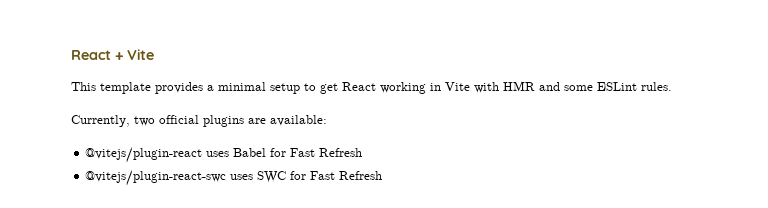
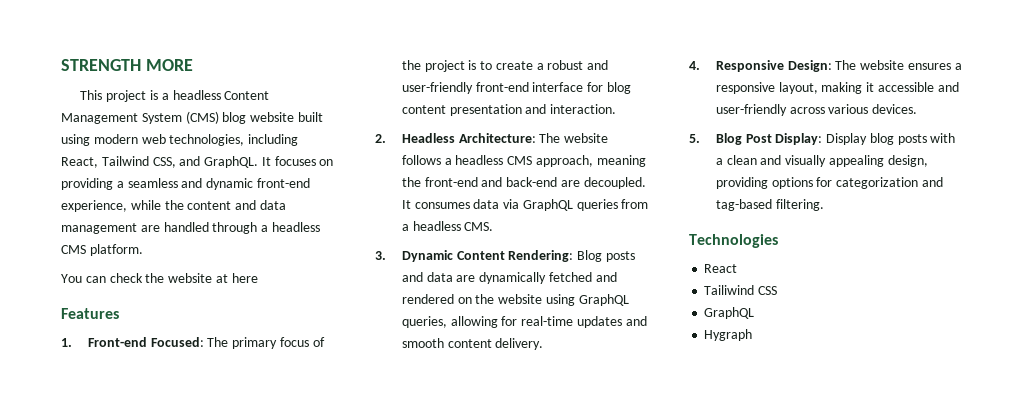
- React + Vite
- This template provides a minimal setup to get React working in Vite with HMR and some ESLint rules.
- Currently, two official plugins are available:
- @vitejs/plugin-react uses Babel for Fast Refresh
- @vitejs/plugin-react-swc uses SWC for Fast Refresh
+ STRENGTH MORE
+ This project is a headless Content Management System (CMS) blog website built using modern web technologies, including React, Tailwind CSS, and GraphQL. It focuses on providing a seamless and dynamic front-end experience, while the content and data management are handled through a headless CMS platform.
+ You can check the website at here
+ Features
+ 1. Front-end Focused: The primary focus of the project is to create a robust and user-friendly front-end interface for blog content presentation and interaction.
+ 2. Headless Architecture: The website follows a headless CMS approach, meaning the front-end and back-end are decoupled. It consumes data via GraphQL queries from a headless CMS.
+ 3. Dynamic Content Rendering: Blog posts and data are dynamically fetched and rendered on the website using GraphQL queries, allowing for real-time updates and smooth content delivery.
+ 4. Responsive Design: The website ensures a responsive layout, making it accessible and user-friendly across various devices.
+ 5. Blog Post Display: Display blog posts with a clean and visually appealing design, providing options for categorization and tag-based filtering.
+ Technologies
+ React
+ Tailiwind CSS
+ GraphQL
+ Hygraph

